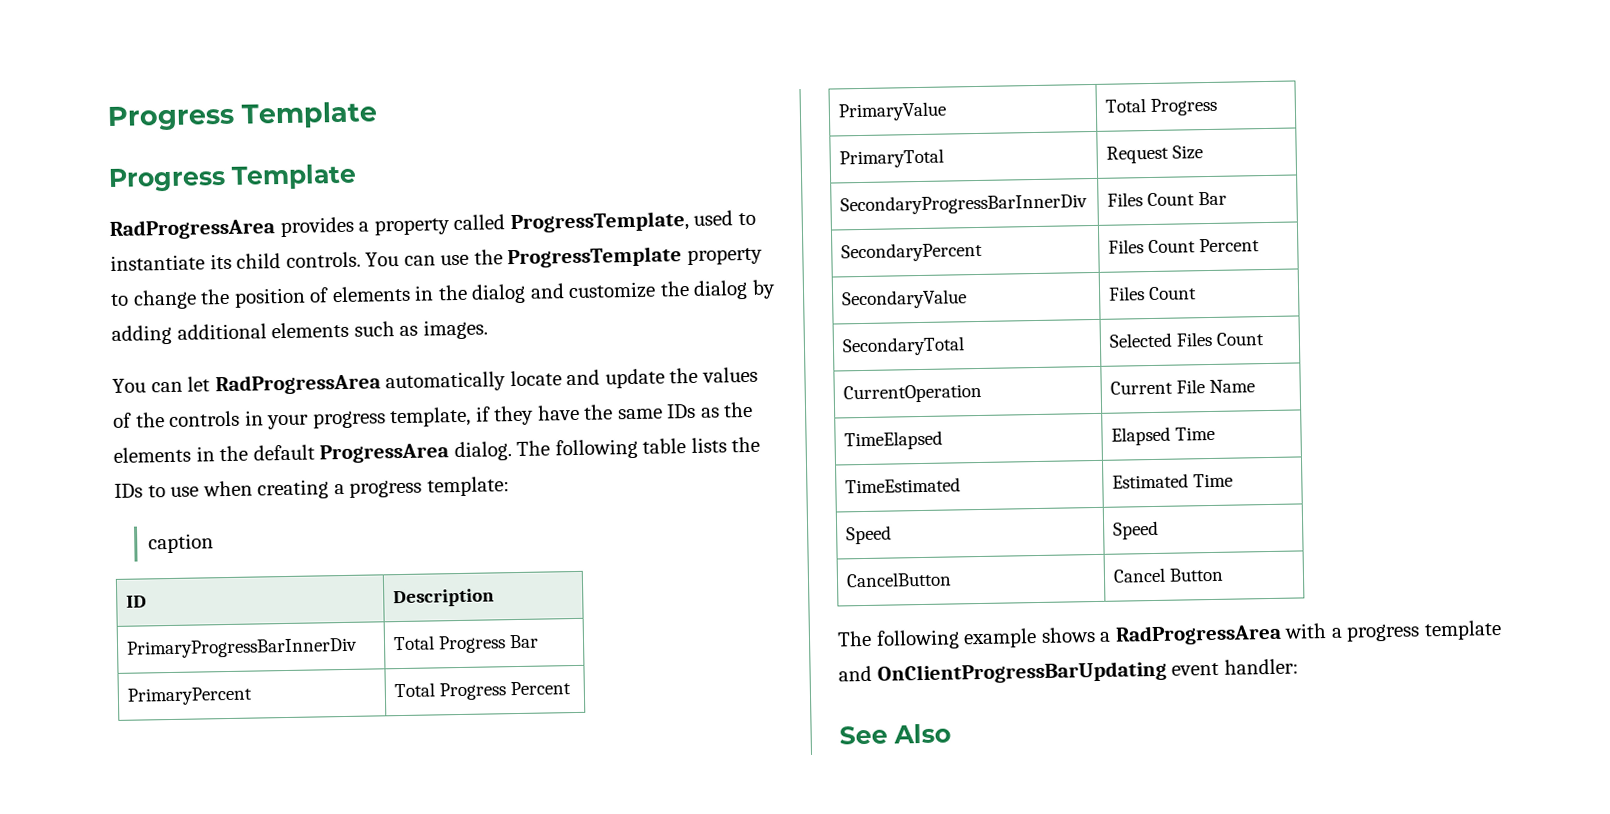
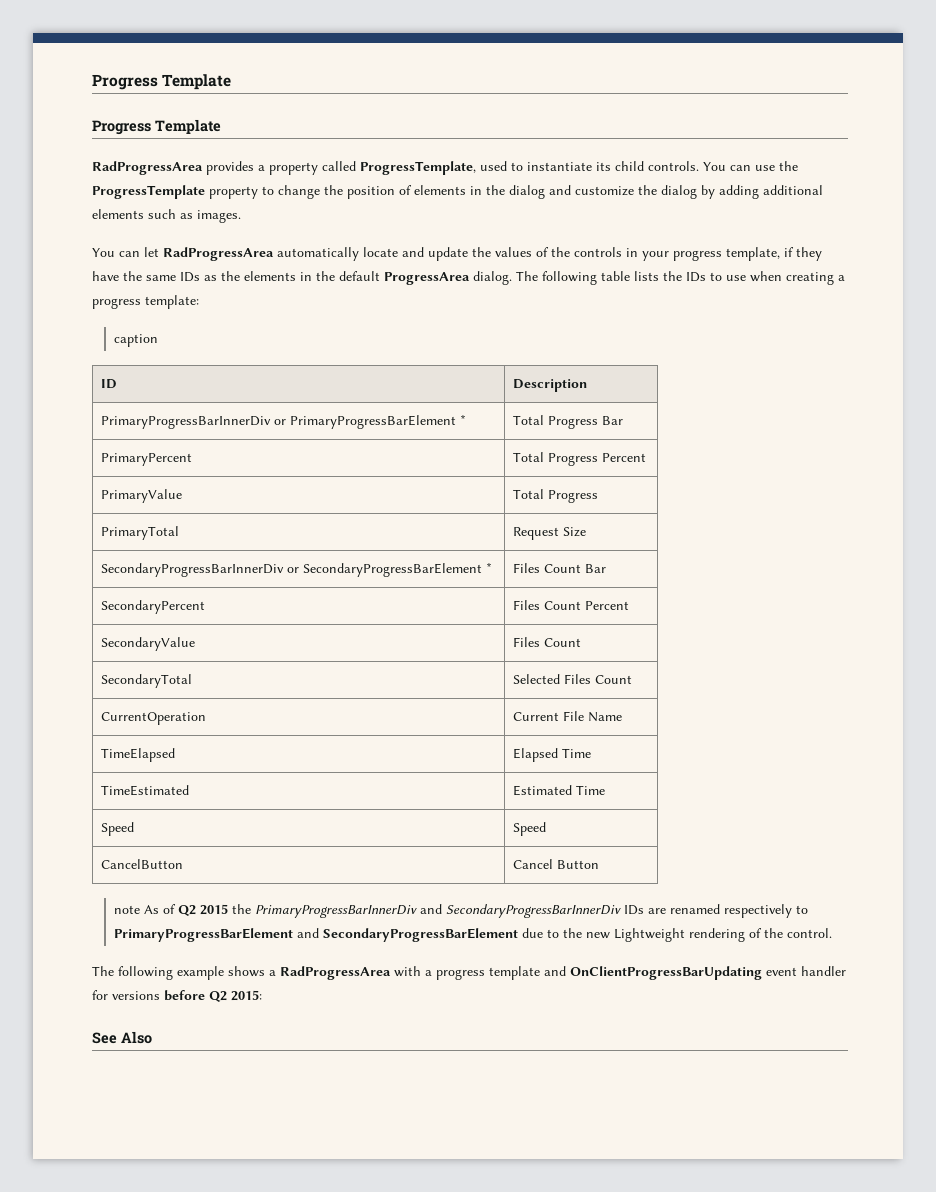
- PrimaryProgressBarInnerDiv | Total Progress Bar
+ PrimaryProgressBarInnerDiv or PrimaryProgressBarElement * | Total Progress Bar
- SecondaryProgressBarInnerDiv | Files Count Bar
+ SecondaryProgressBarInnerDiv or SecondaryProgressBarElement * | Files Count Bar
+ note As of Q2 2015 the PrimaryProgressBarInnerDiv and SecondaryProgressBarInnerDiv IDs are renamed respectively to PrimaryProgressBarElement and SecondaryProgressBarElement due to the new Lightweight rendering of the control.
- The following example shows a RadProgressArea with a progress template and OnClientProgressBarUpdating event handler:
+ The following example shows a RadProgressArea with a progress template and OnClientProgressBarUpdating event handler for versions before Q2 2015:

